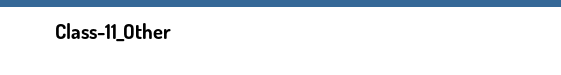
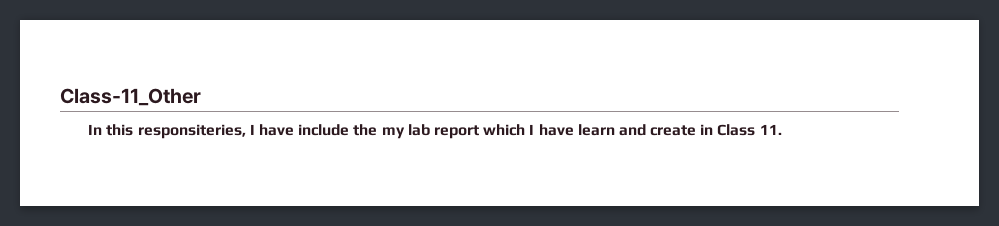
+ In this responsiteries, I have include the my lab report which I have learn and create in Class 11.

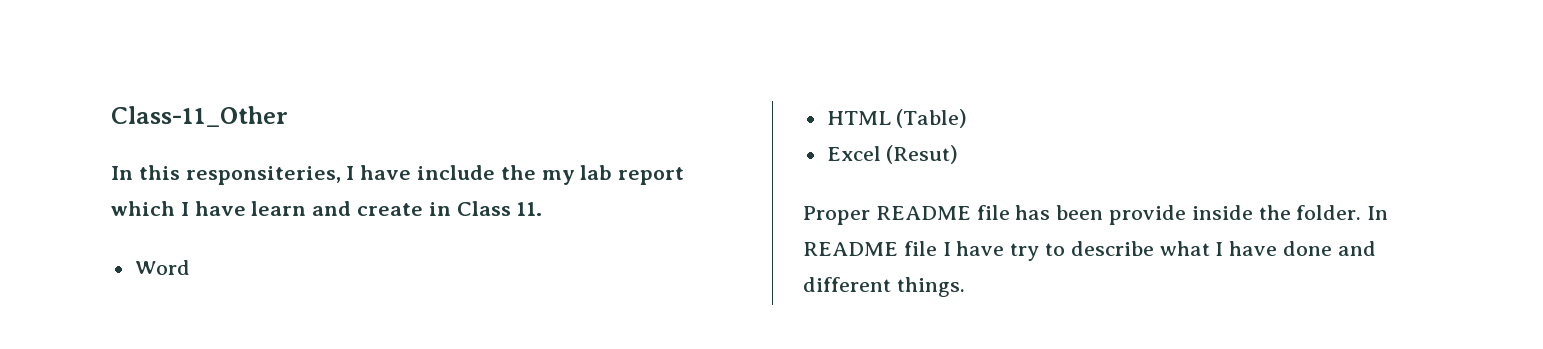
+ Word
+ HTML (Table)
+ Excel (Resut)
+ Proper README file has been provide inside the folder. In README file I have try to describe what I have done and different things.

